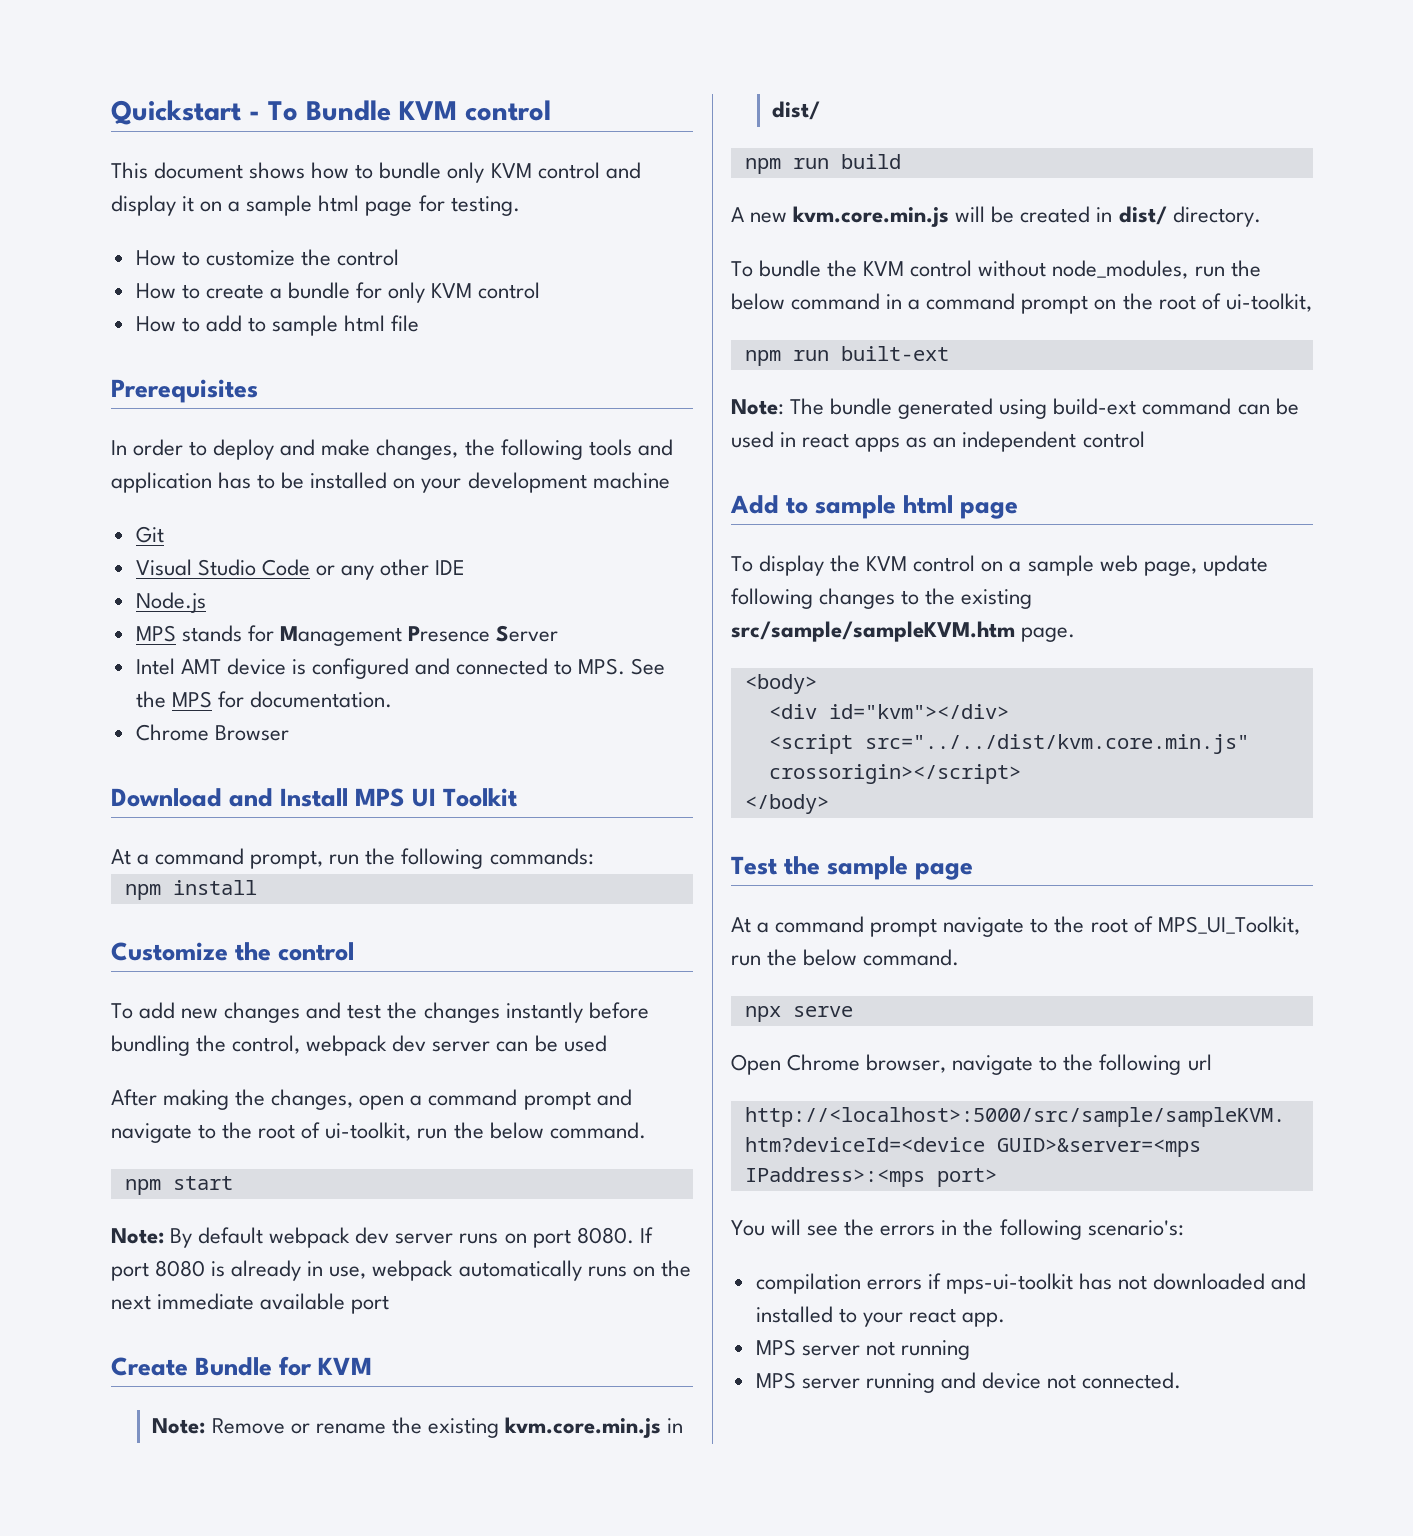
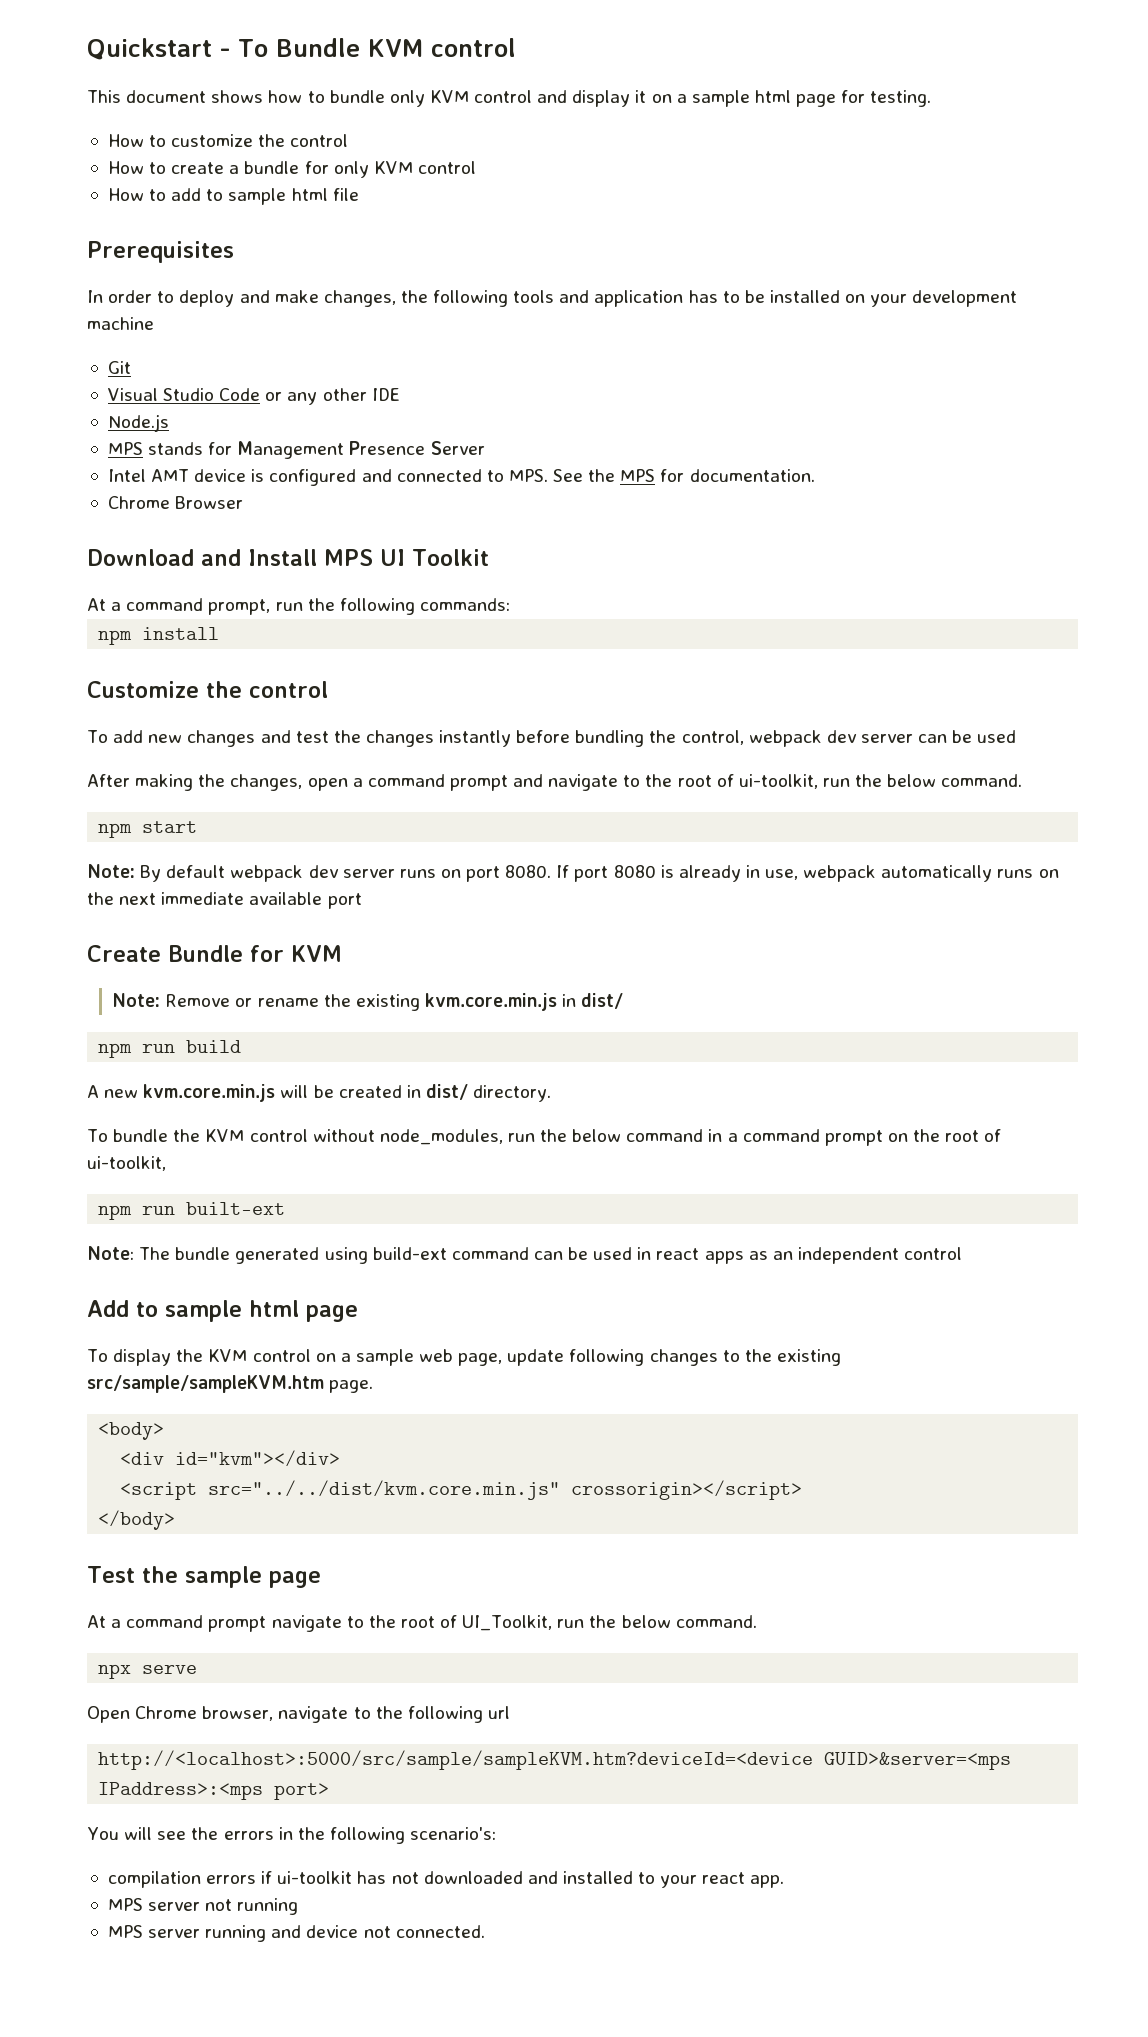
- At a command prompt navigate to the root of MPS_UI_Toolkit, run the below command.
+ At a command prompt navigate to the root of UI_Toolkit, run the below command.
- compilation errors if mps-ui-toolkit has not downloaded and installed to your react app.
+ compilation errors if ui-toolkit has not downloaded and installed to your react app.

